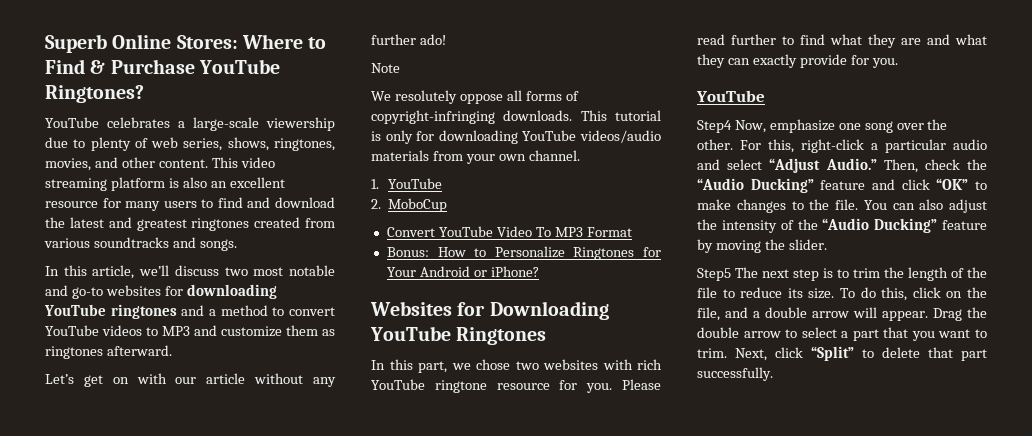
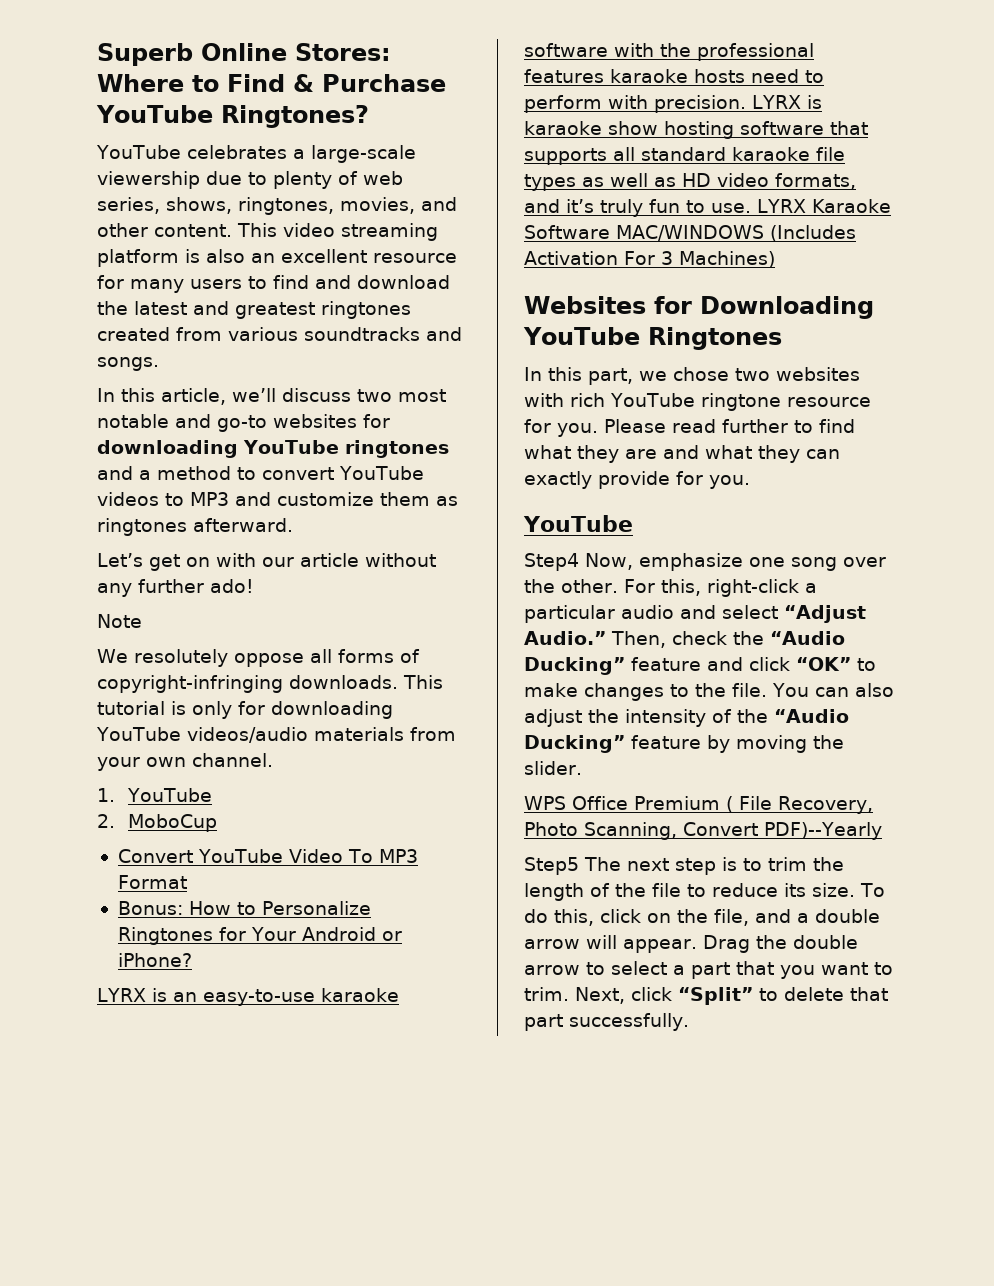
+ LYRX is an easy-to-use karaoke software with the professional features karaoke hosts need to perform with precision. LYRX is karaoke show hosting software that supports all standard karaoke file types as well as HD video formats, and it’s truly fun to use. LYRX Karaoke Software MAC/WINDOWS (Includes Activation For 3 Machines)
+ WPS Office Premium ( File Recovery, Photo Scanning, Convert PDF)--Yearly

